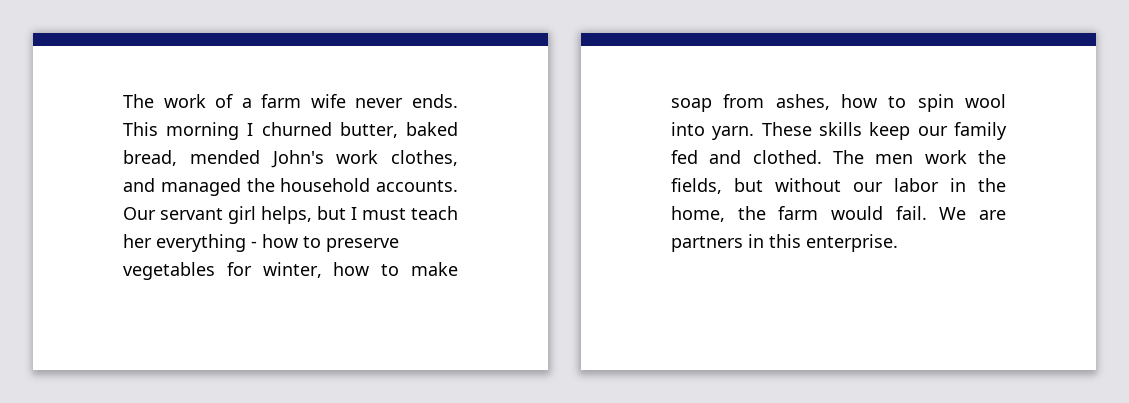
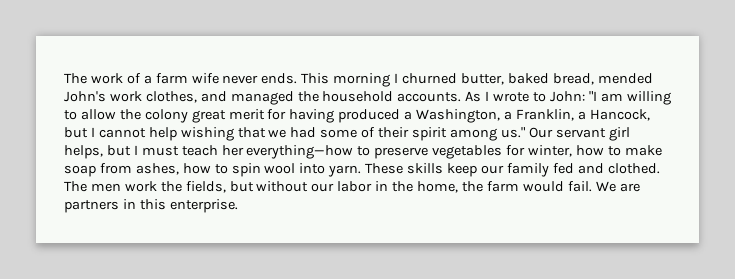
+ As I wrote to John: "I am willing to allow the colony great merit for having produced a Washington, a Franklin, a Hancock, but I cannot help wishing that we had some of their spirit among us."
- Our servant girl helps, but I must teach her everything - how to preserve vegetables for winter, how to make soap from ashes, how to spin wool into yarn.
+ Our servant girl helps, but I must teach her everything—how to preserve vegetables for winter, how to make soap from ashes, how to spin wool into yarn.

